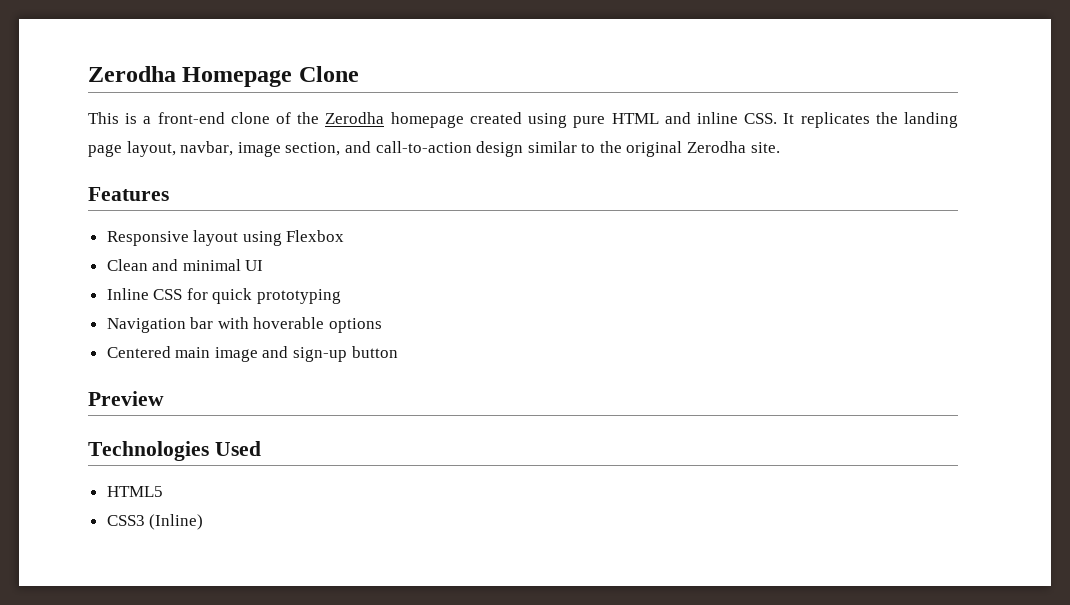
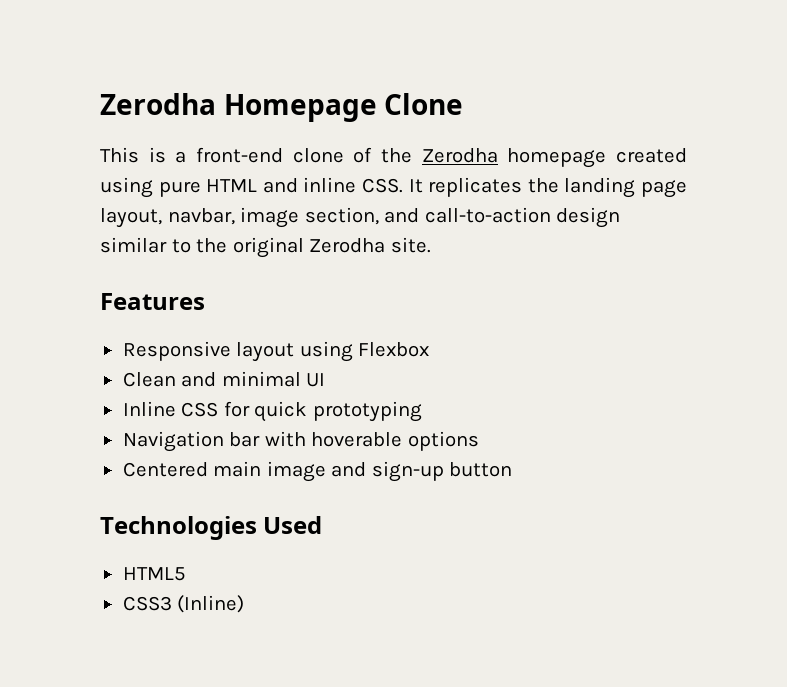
- Preview

